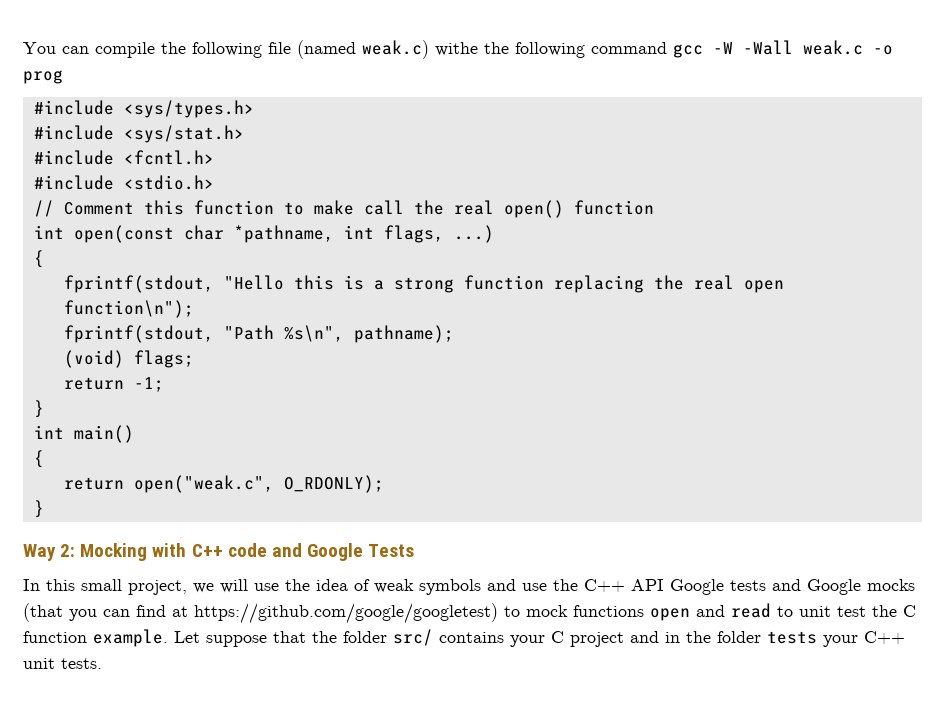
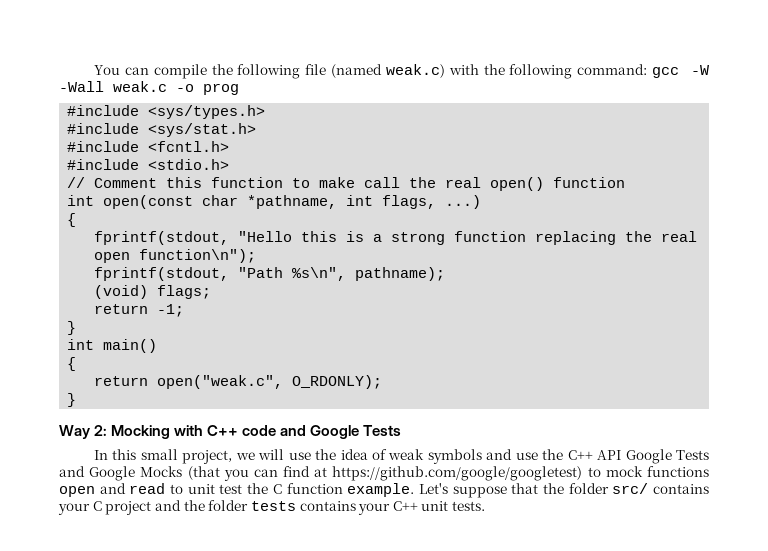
- You can compile the following file (named weak.c) withe the following command gcc -W -Wall weak.c -o prog
+ You can compile the following file (named weak.c) with the following command: gcc -W -Wall weak.c -o prog
- In this small project, we will use the idea of weak symbols and use the C++ API Google tests and Google mocks (that you can find at https://github.com/google/googletest) to mock functions open and read to unit test the C function example.
+ In this small project, we will use the idea of weak symbols and use the C++ API Google Tests and Google Mocks (that you can find at https://github.com/google/googletest) to mock functions open and read to unit test the C function example.
- Let suppose that the folder src/ contains your C project and in the folder tests your C++ unit tests.
+ Let's suppose that the folder src/ contains your C project and the folder tests contains your C++ unit tests.

